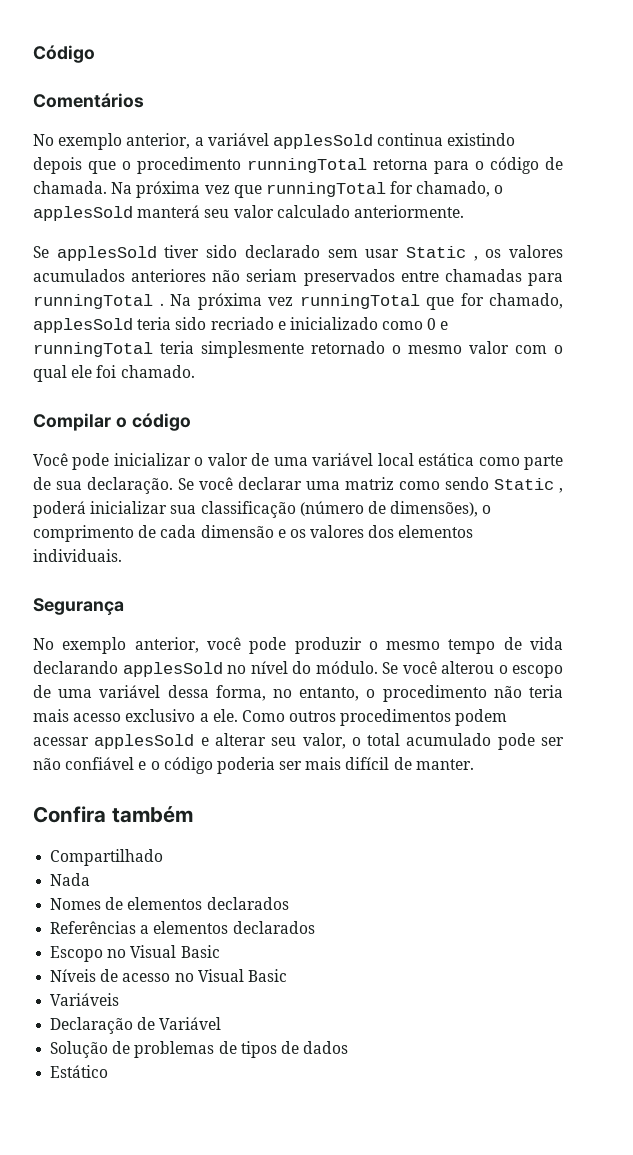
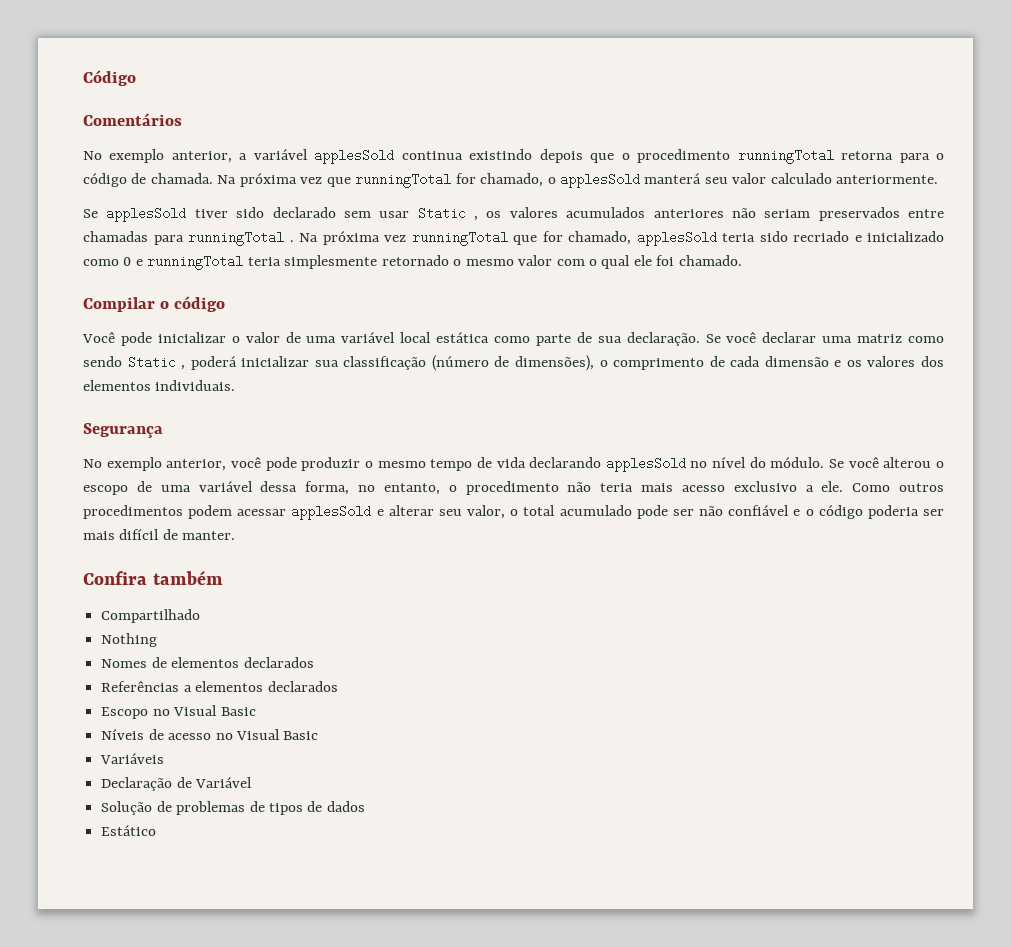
- Nada
+ Nothing

